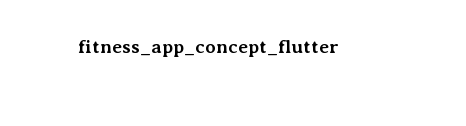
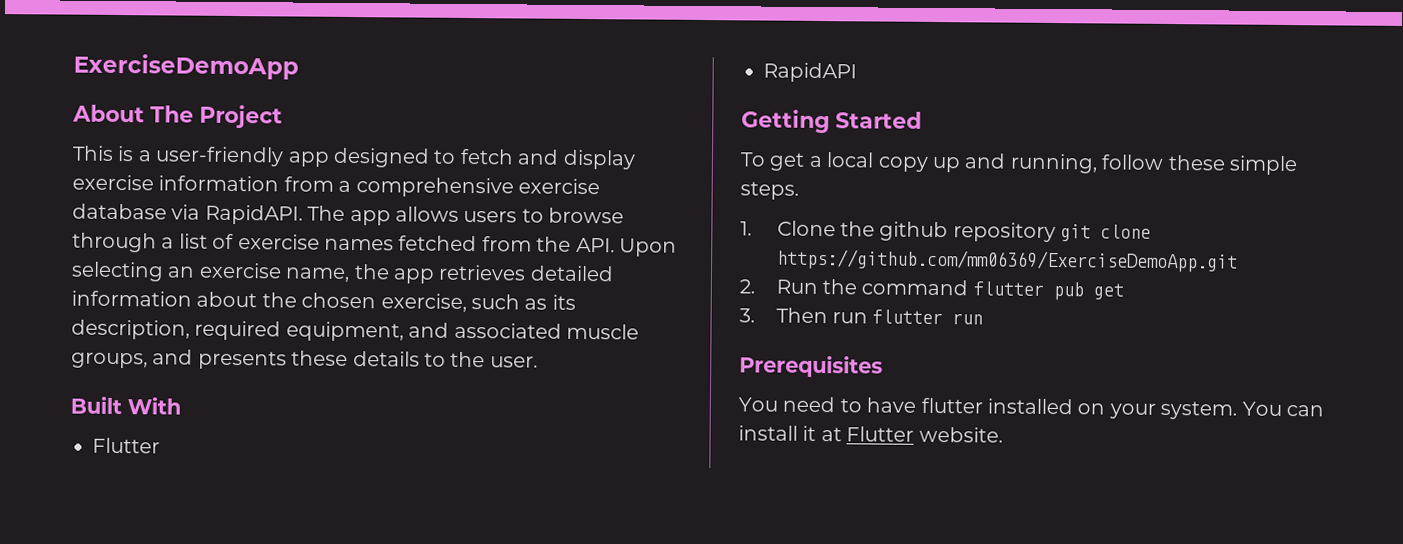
- fitness_app_concept_flutter
+ ExerciseDemoApp
+ About The Project
+ This is a user-friendly app designed to fetch and display exercise information from a comprehensive exercise database via RapidAPI. The app allows users to browse through a list of exercise names fetched from the API. Upon selecting an exercise name, the app retrieves detailed information about the chosen exercise, such as its description, required equipment, and associated muscle groups, and presents these details to the user.
+ Built With
+ Flutter
+ RapidAPI
+ Getting Started
+ To get a local copy up and running, follow these simple steps.
+ 1. Clone the github repository git clone https://github.com/mm06369/ExerciseDemoApp.git
+ 2. Run the command flutter pub get
+ 3. Then run flutter run
+ Prerequisites
+ You need to have flutter installed on your system. You can install it at Flutter website.

